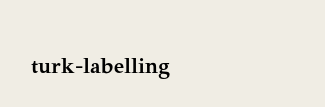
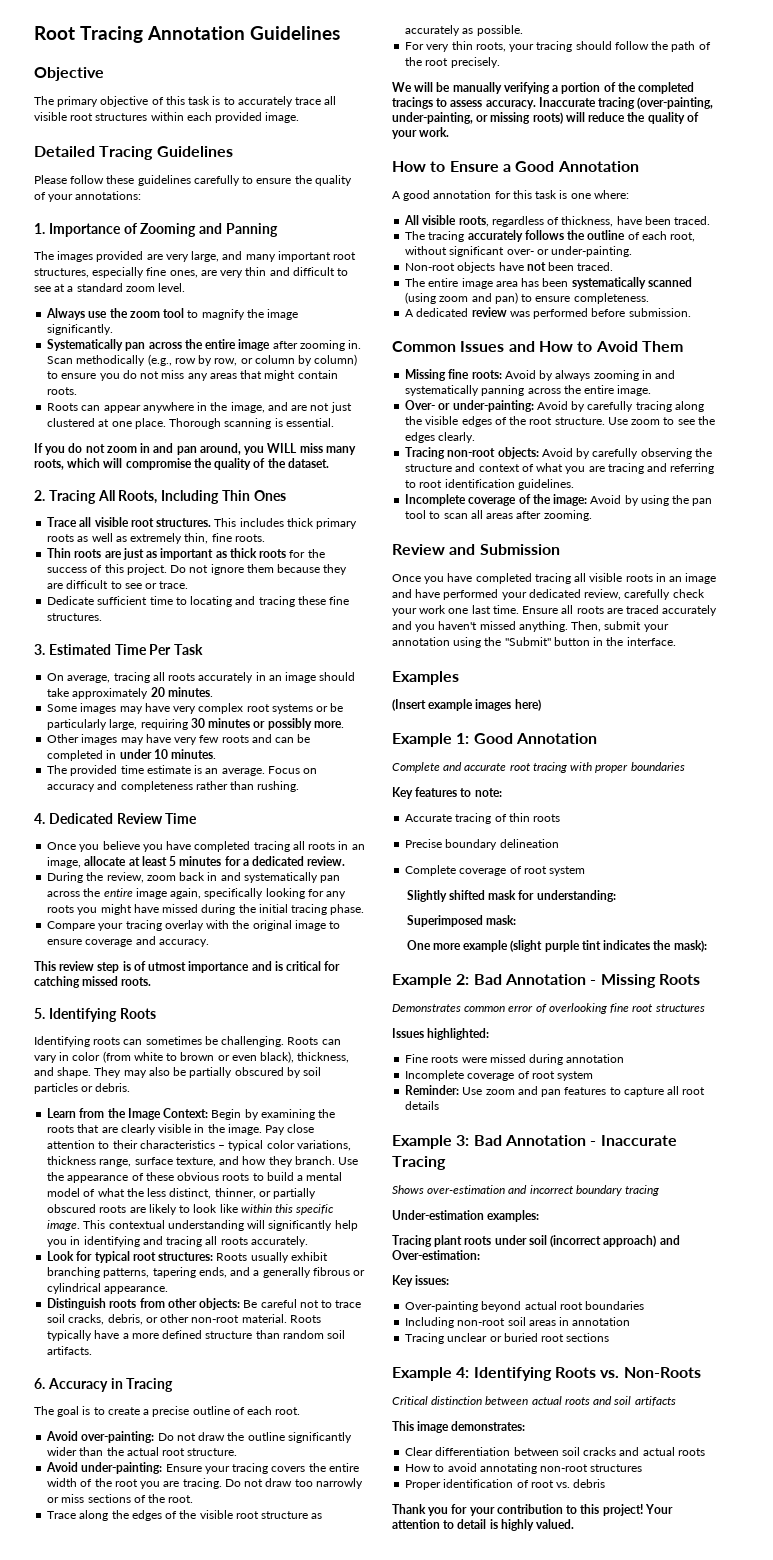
- turk-labelling
+ Root Tracing Annotation Guidelines
+ Objective
+ The primary objective of this task is to accurately trace all visible root structures within each provided image.
+ Detailed Tracing Guidelines
+ Please follow these guidelines carefully to ensure the quality of your annotations:
+ 1. Importance of Zooming and Panning
+ The images provided are very large, and many important root structures, especially fine ones, are very thin and difficult to see at a standard zoom level.
+ Always use the zoom tool to magnify the image significantly.
+ Systematically pan across the entire image after zooming in. Scan methodically (e.g., row by row, or column by column) to ensure you do not miss any areas that might contain roots.
+ Roots can appear anywhere in the image, and are not just clustered at one place. Thorough scanning is essential.
+ If you do not zoom in and pan around, you WILL miss many roots, which will compromise the quality of the dataset.
+ 2. Tracing All Roots, Including Thin Ones
+ Trace all visible root structures. This includes thick primary roots as well as extremely thin, fine roots.
+ Thin roots are just as important as thick roots for the success of this project. Do not ignore them because they are difficult to see or trace.
+ Dedicate sufficient time to locating and tracing these fine structures.
+ 3. Estimated Time Per Task
+ On average, tracing all roots accurately in an image should take approximately 20 minutes.
+ Some images may have very complex root systems or be particularly large, requiring 30 minutes or possibly more.
+ Other images may have very few roots and can be completed in under 10 minutes.
+ The provided time estimate is an average. Focus on accuracy and completeness rather than rushing.
+ 4. Dedicated Review Time
+ Once you believe you have completed tracing all roots in an image, allocate at least 5 minutes for a dedicated review.
+ During the review, zoom back in and systematically pan across the entire image again, specifically looking for any roots you might have missed during the initial tracing phase.
+ Compare your tracing overlay with the original image to ensure coverage and accuracy.
+ This review step is of utmost importance and is critical for catching missed roots.
+ 5. Identifying Roots
+ Identifying roots can sometimes be challenging. Roots can vary in color (from white to brown or even black), thickness, and shape. They may also be partially obscured by soil particles or debris.
+ Learn from the Image Context: Begin by examining the roots that are clearly visible in the image. Pay close attention to their characteristics – typical color variations, thickness range, surface texture, and how they branch. Use the appearance of these obvious roots to build a mental model of what the less distinct, thinner, or partially obscured roots are likely to look like within this specific image. This contextual understanding will significantly help you in identifying and tracing all roots accurately.
+ Look for typical root structures: Roots usually exhibit branching patterns, tapering ends, and a generally fibrous or cylindrical appearance.
+ Distinguish roots from other objects: Be careful not to trace soil cracks, debris, or other non-root material. Roots typically have a more defined structure than random soil artifacts.
+ 6. Accuracy in Tracing
+ The goal is to create a precise outline of each root.
+ Avoid over-painting: Do not draw the outline significantly wider than the actual root structure.
+ Avoid under-painting: Ensure your tracing covers the entire width of the root you are tracing. Do not draw too narrowly or miss sections of the root.
+ Trace along the edges of the visible root structure as accurately as possible.
+ For very thin roots, your tracing should follow the path of the root precisely.
+ We will be manually verifying a portion of the completed tracings to assess accuracy. Inaccurate tracing (over-painting, under-painting, or missing roots) will reduce the quality of your work.
+ How to Ensure a Good Annotation
+ A good annotation for this task is one where:
+ All visible roots, regardless of thickness, have been traced.
+ The tracing accurately follows the outline of each root, without significant over- or under-painting.
+ Non-root objects have not been traced.
+ The entire image area has been systematically scanned (using zoom and pan) to ensure completeness.
+ A dedicated review was performed before submission.
+ Common Issues and How to Avoid Them
+ Missing fine roots: Avoid by always zooming in and systematically panning across the entire image.
+ Over- or under-painting: Avoid by carefully tracing along the visible edges of the root structure. Use zoom to see the edges clearly.
+ Tracing non-root objects: Avoid by carefully observing the structure and context of what you are tracing and referring to root identification guidelines.
+ Incomplete coverage of the image: Avoid by using the pan tool to scan all areas after zooming.
+ Review and Submission
+ Once you have completed tracing all visible roots in an image and have performed your dedicated review, carefully check your work one last time. Ensure all roots are traced accurately and you haven't missed anything. Then, submit your annotation using the "Submit" button in the interface.
+ Examples
+ (Insert example images here)
+ Example 1: Good Annotation
+ Complete and accurate root tracing with proper boundaries
+ Key features to note:
+ Accurate tracing of thin roots
+ Precise boundary delineation
+ Complete coverage of root system
+ Slightly shifted mask for understanding:
+ Superimposed mask:
+ One more example (slight purple tint indicates the mask):
+ Example 2: Bad Annotation - Missing Roots
+ Demonstrates common error of overlooking fine root structures
+ Issues highlighted:
+ Fine roots were missed during annotation
+ Incomplete coverage of root system
+ Reminder: Use zoom and pan features to capture all root details
+ Example 3: Bad Annotation - Inaccurate Tracing
+ Shows over-estimation and incorrect boundary tracing
+ Under-estimation examples:
+ Tracing plant roots under soil (incorrect approach) and Over-estimation:
+ Key issues:
+ Over-painting beyond actual root boundaries
+ Including non-root soil areas in annotation
+ Tracing unclear or buried root sections
+ Example 4: Identifying Roots vs. Non-Roots
+ Critical distinction between actual roots and soil artifacts
+ This image demonstrates:
+ Clear differentiation between soil cracks and actual roots
+ How to avoid annotating non-root structures
+ Proper identification of root vs. debris
+ Thank you for your contribution to this project! Your attention to detail is highly valued.

